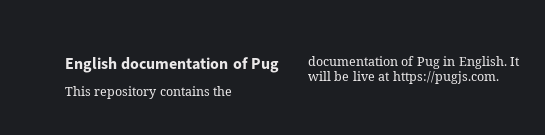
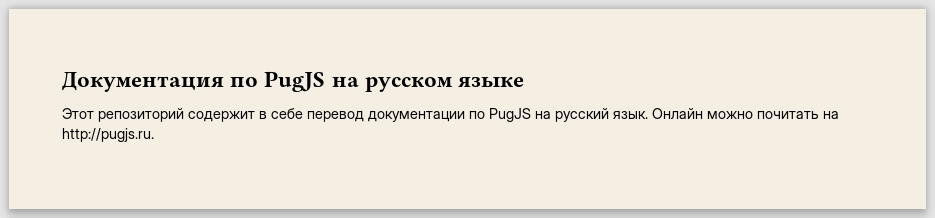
- English documentation of Pug
- This repository contains the documentation of Pug in English. It will be live at https://pugjs.com.
+ Документация по PugJS на русском языке
+ Этот репозиторий содержит в себе перевод документации по PugJS на русский язык. Онлайн можно почитать на http://pugjs.ru.

